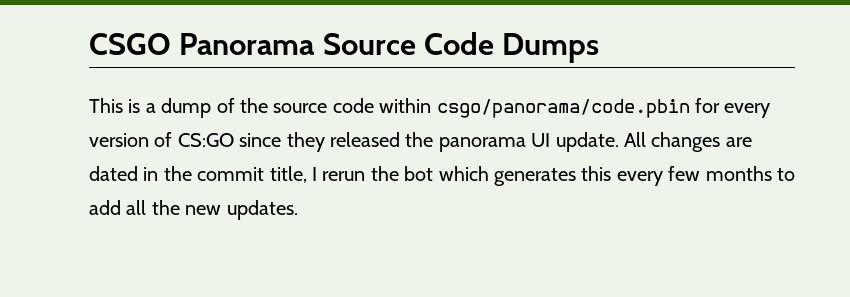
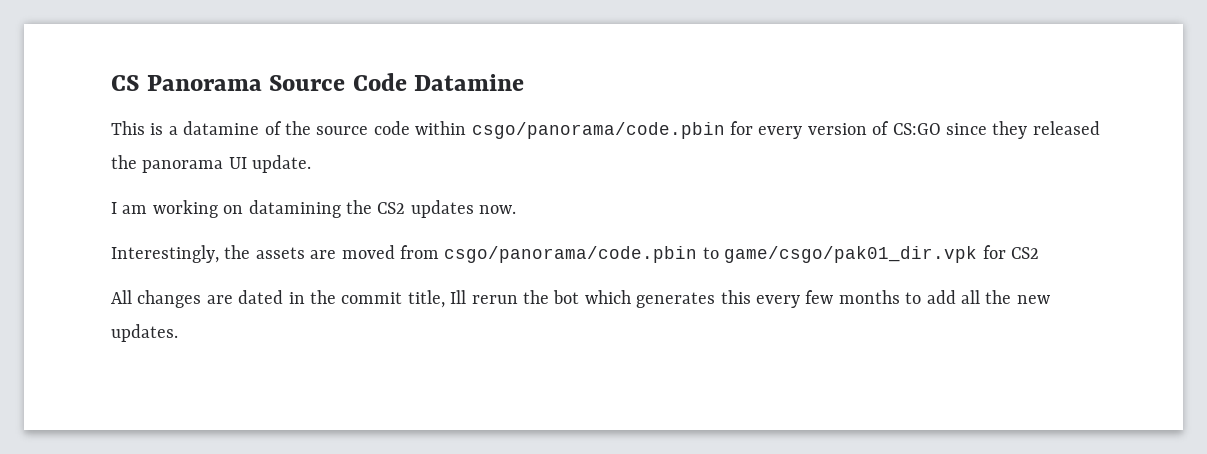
- CSGO Panorama Source Code Dumps
+ CS Panorama Source Code Datamine
- This is a dump of the source code within csgo/panorama/code.pbin for every version of CS:GO since they released the panorama UI update. All changes are dated in the commit title, I rerun the bot which generates this every few months to add all the new updates.
+ This is a datamine of the source code within csgo/panorama/code.pbin for every version of CS:GO since they released the panorama UI update.
+ I am working on datamining the CS2 updates now.
+ Interestingly, the assets are moved from csgo/panorama/code.pbin to game/csgo/pak01_dir.vpk for CS2
+ All changes are dated in the commit title, Ill rerun the bot which generates this every few months to add all the new updates.

